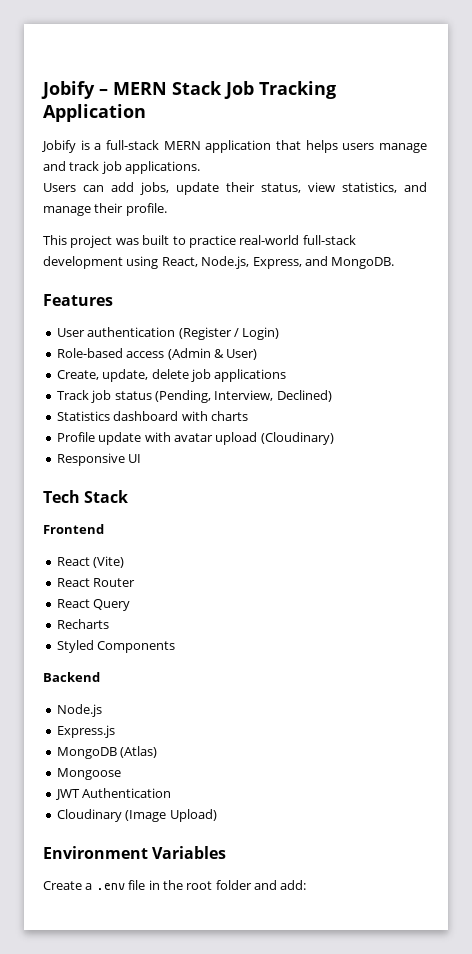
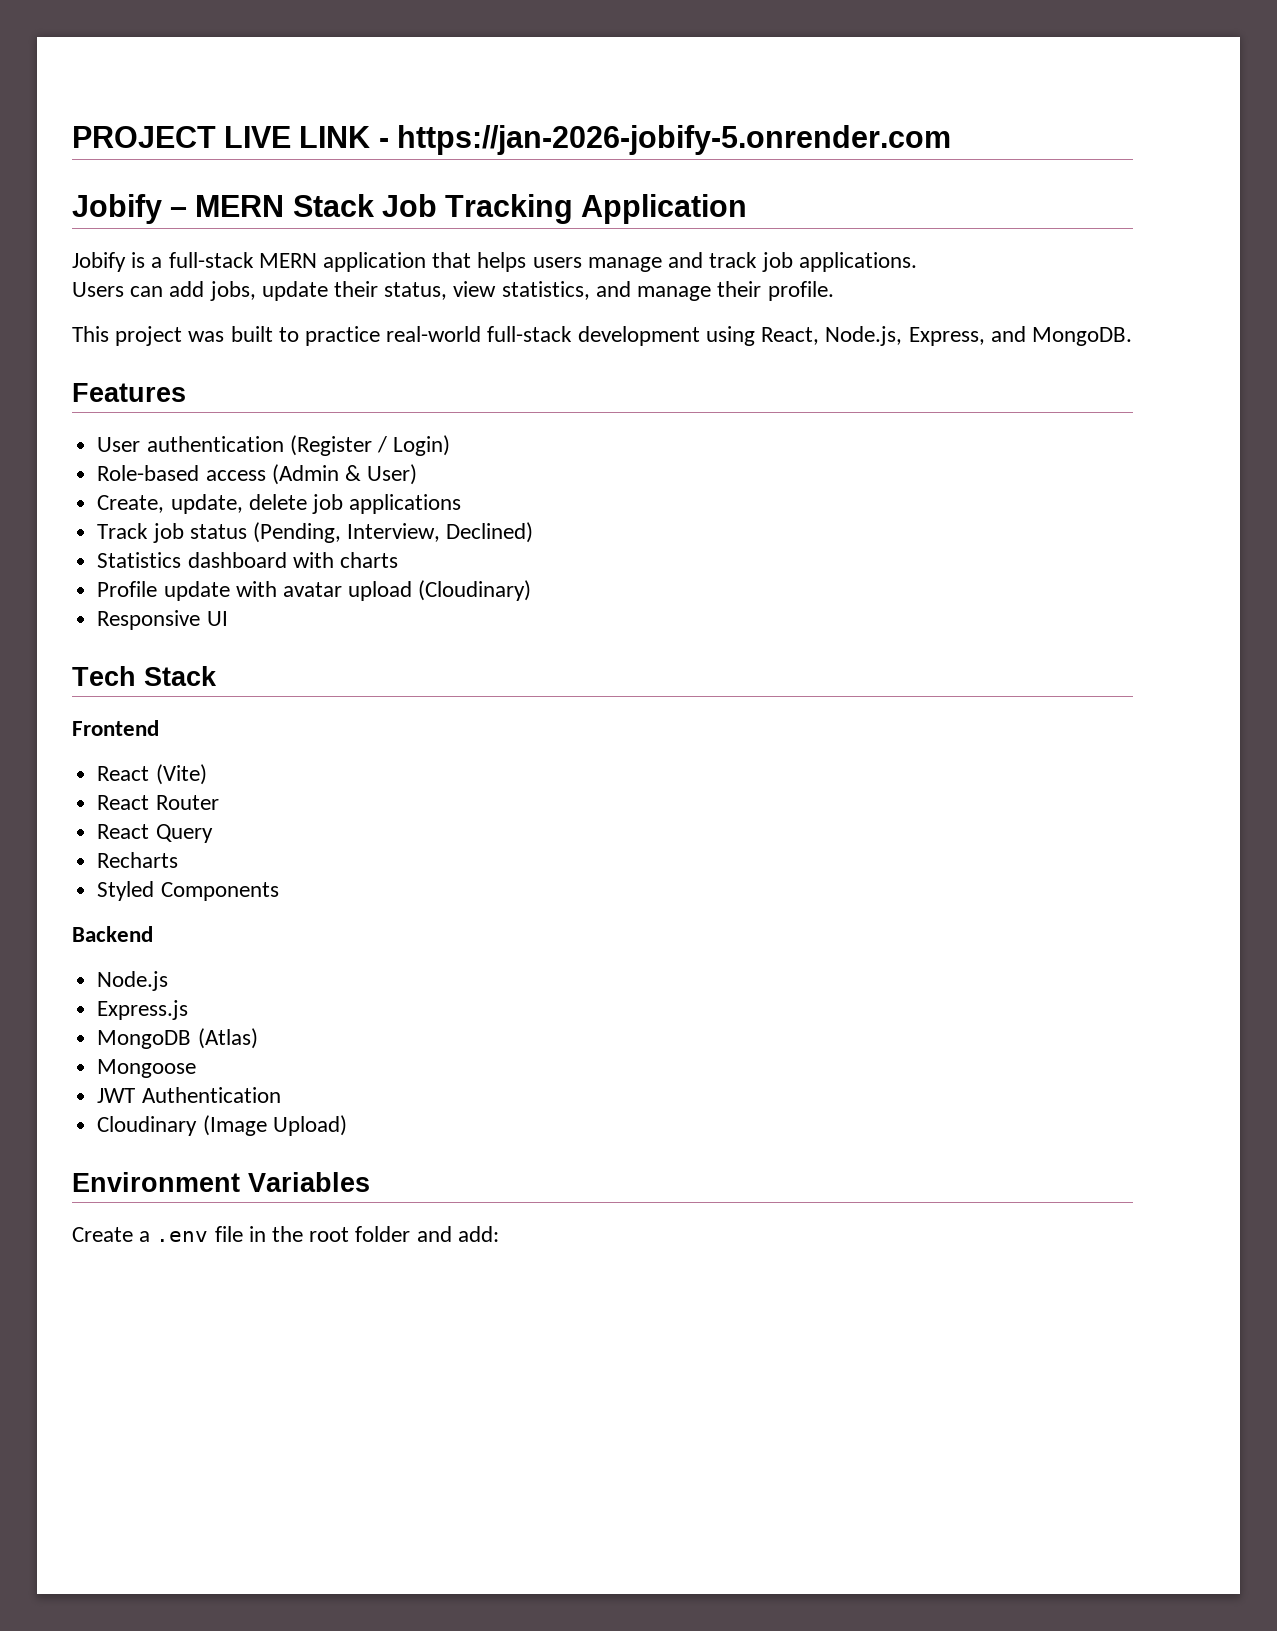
+ PROJECT LIVE LINK - https://jan-2026-jobify-5.onrender.com

